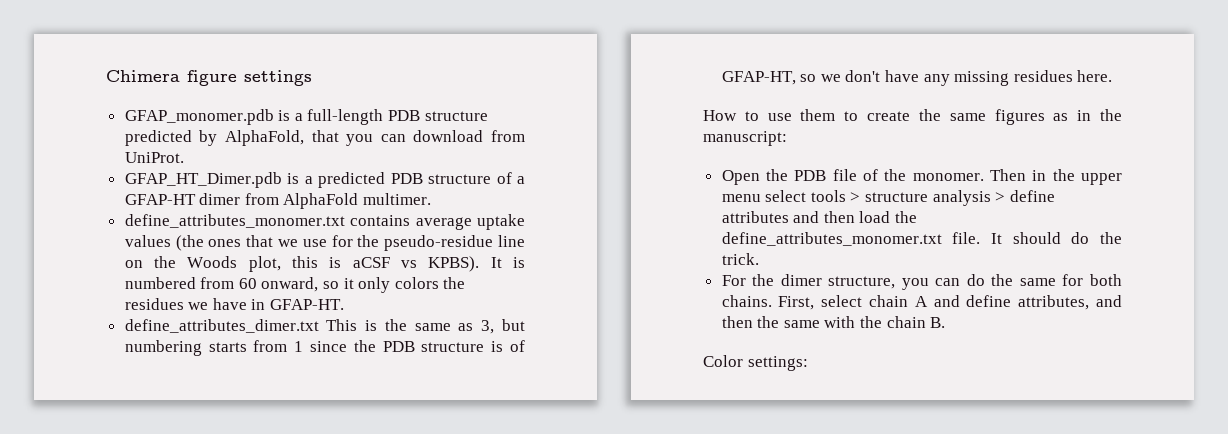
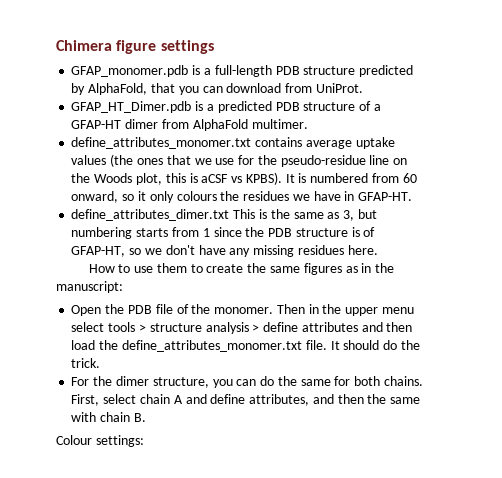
- It is numbered from 60 onward, so it only colors the residues we have in GFAP-HT.
+ It is numbered from 60 onward, so it only colours the residues we have in GFAP-HT.
- First, select chain A and define attributes, and then the same with the chain B.
+ First, select chain A and define attributes, and then the same with chain B.
- Color settings:
+ Colour settings:

